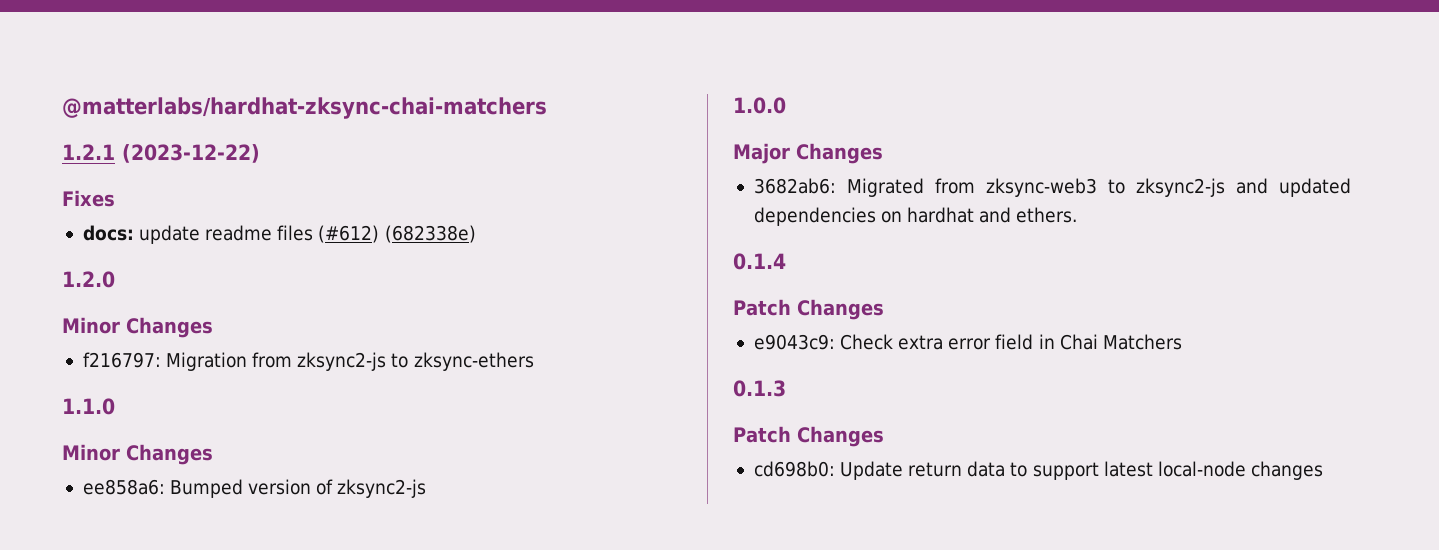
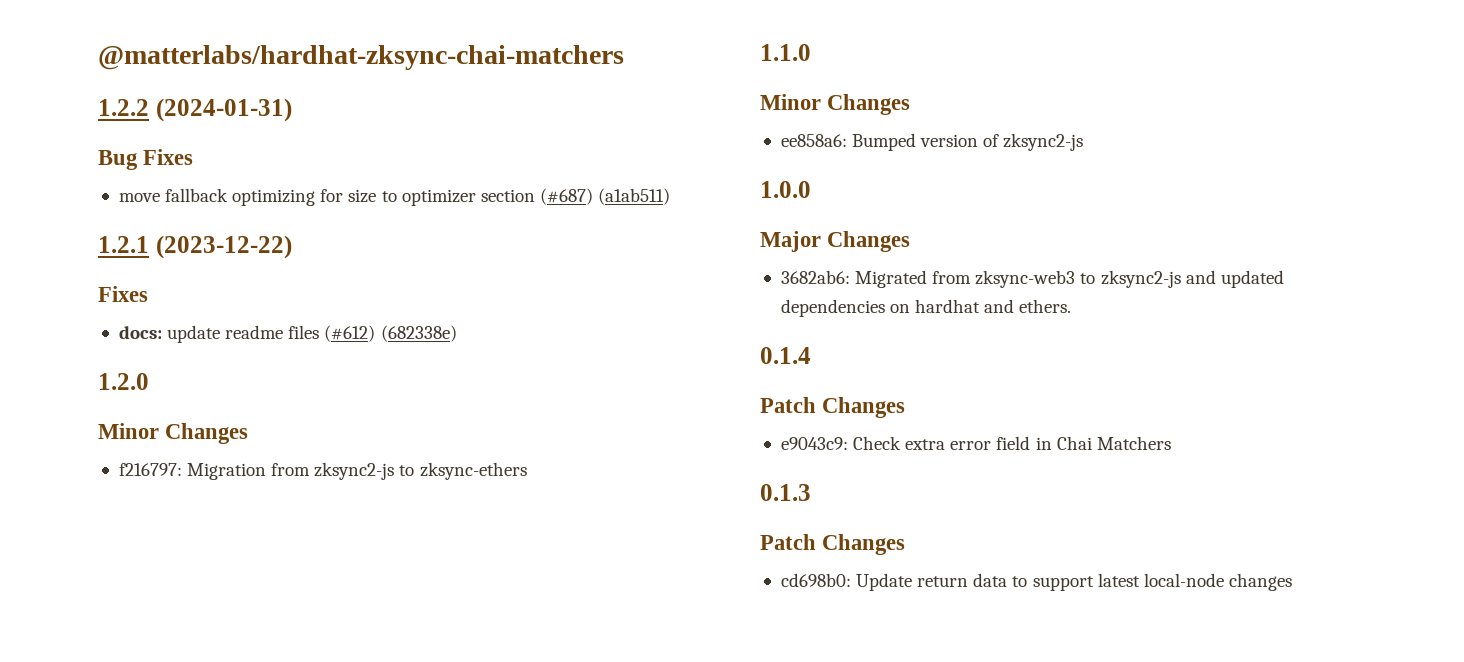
+ 1.2.2 (2024-01-31)
+ Bug Fixes
+ move fallback optimizing for size to optimizer section (#687) (a1ab511)

